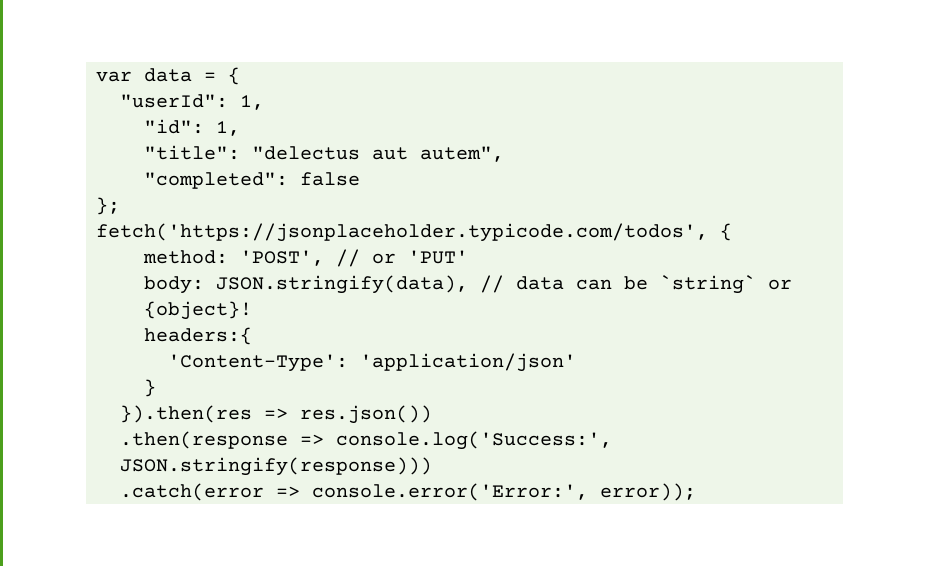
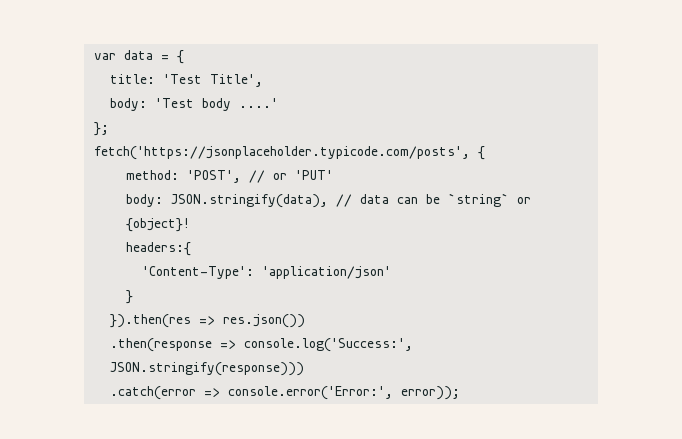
- "userId": 1,
- "id": 1,
- "title": "delectus aut autem",
- "completed": false
+ title: 'Test Title',
+ body: 'Test body ....'
- fetch('https://jsonplaceholder.typicode.com/todos', {
+ fetch('https://jsonplaceholder.typicode.com/posts', {

